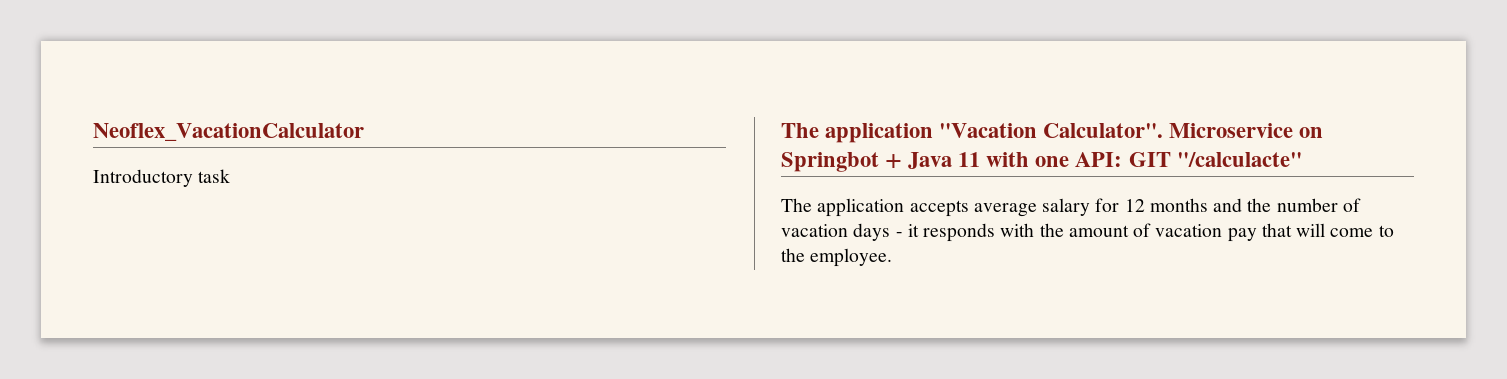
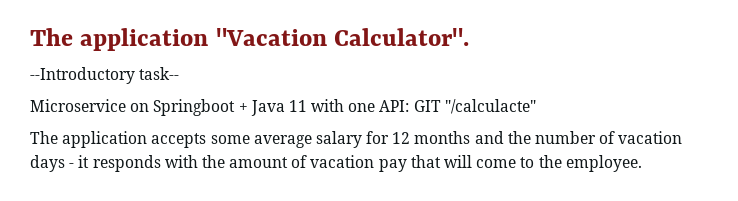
- Neoflex_VacationCalculator
- Introductory task
- The application "Vacation Calculator". Microservice on Springbot + Java 11 with one API: GIT "/calculacte"
+ The application "Vacation Calculator".
+ --Introductory task--
+ Microservice on Springboot + Java 11 with one API: GIT "/calculacte"
- The application accepts average salary for 12 months and the number of vacation days - it responds with the amount of vacation pay that will come to the employee.
+ The application accepts some average salary for 12 months and the number of vacation days - it responds with the amount of vacation pay that will come to the employee.

